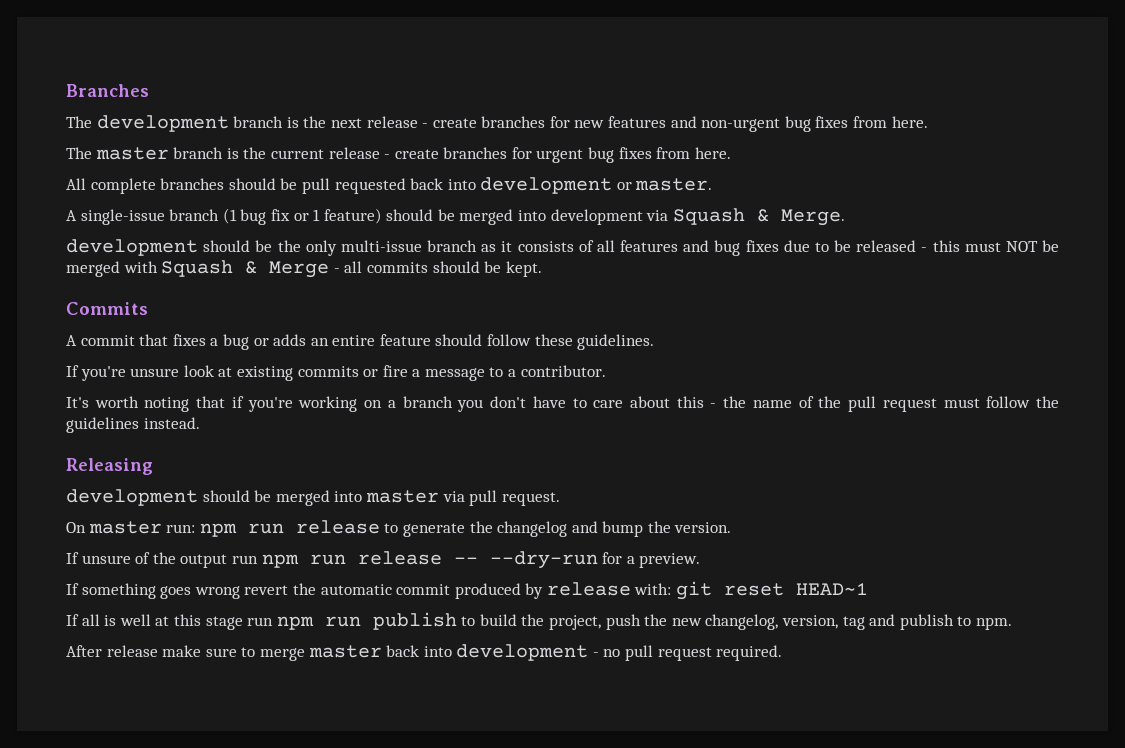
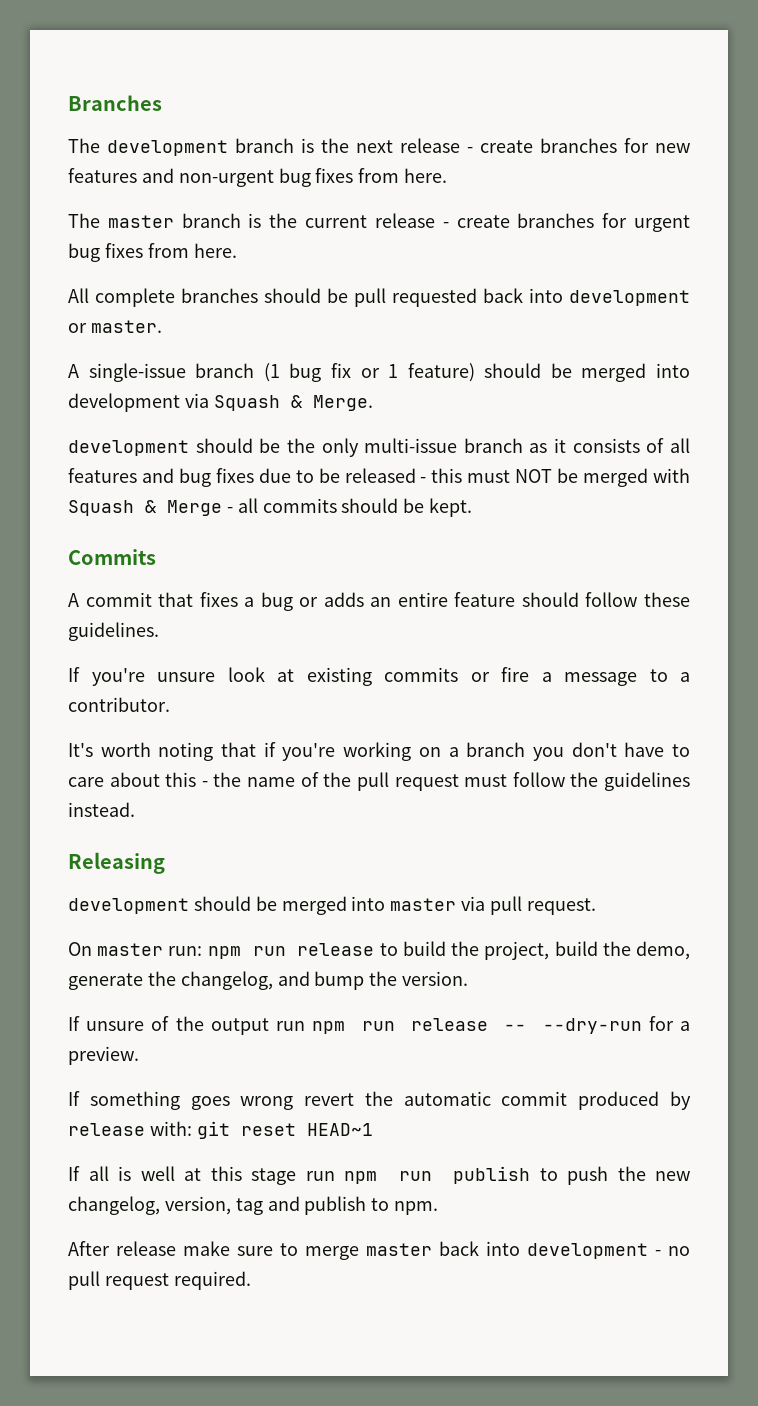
- On master run: npm run release to generate the changelog and bump the version.
+ On master run: npm run release to build the project, build the demo, generate the changelog, and bump the version.
- If all is well at this stage run npm run publish to build the project, push the new changelog, version, tag and publish to npm.
+ If all is well at this stage run npm run publish to push the new changelog, version, tag and publish to npm.

